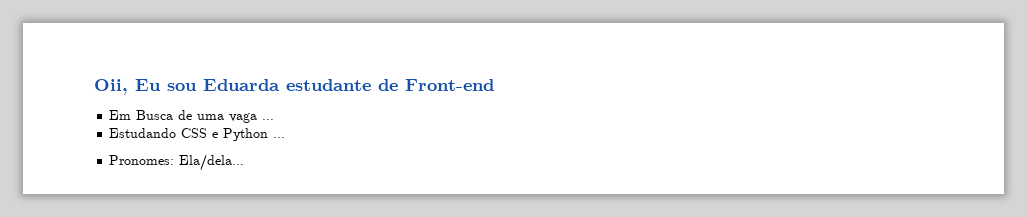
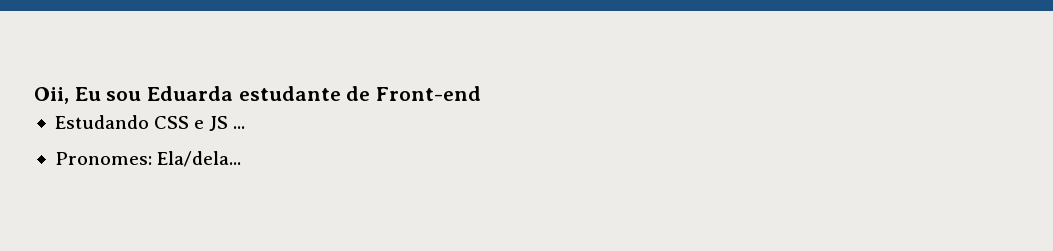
- Em Busca de uma vaga ...
- Estudando CSS e Python ...
+ Estudando CSS e JS ...

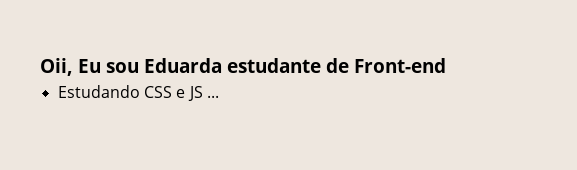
- Pronomes: Ela/dela...

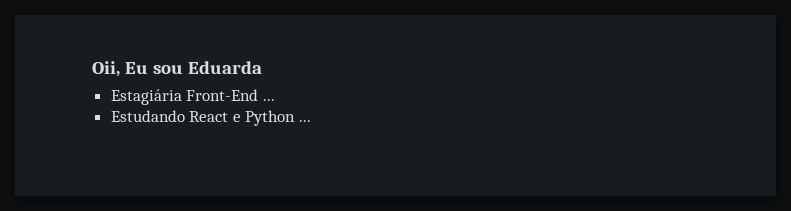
- Oii, Eu sou Eduarda estudante de Front-end
- Estudando CSS e JS ...
+ Oii, Eu sou Eduarda
+ Estagiária Front-End ...
+ Estudando React e Python ...

